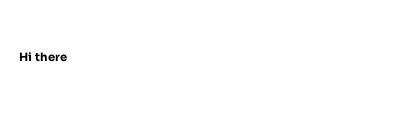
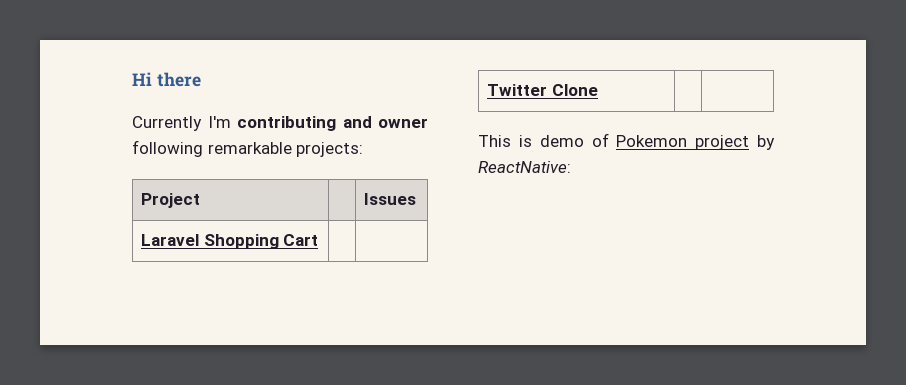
+ Currently I'm contributing and owner following remarkable projects:
+ Project | | Issues
+ Laravel Shopping Cart | |
+ Twitter Clone | |
+ This is demo of Pokemon project by ReactNative:

